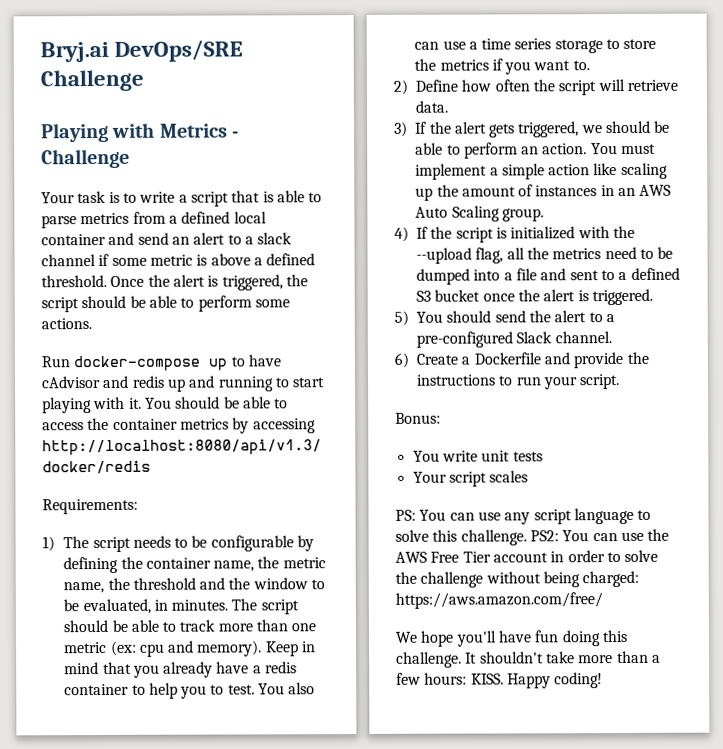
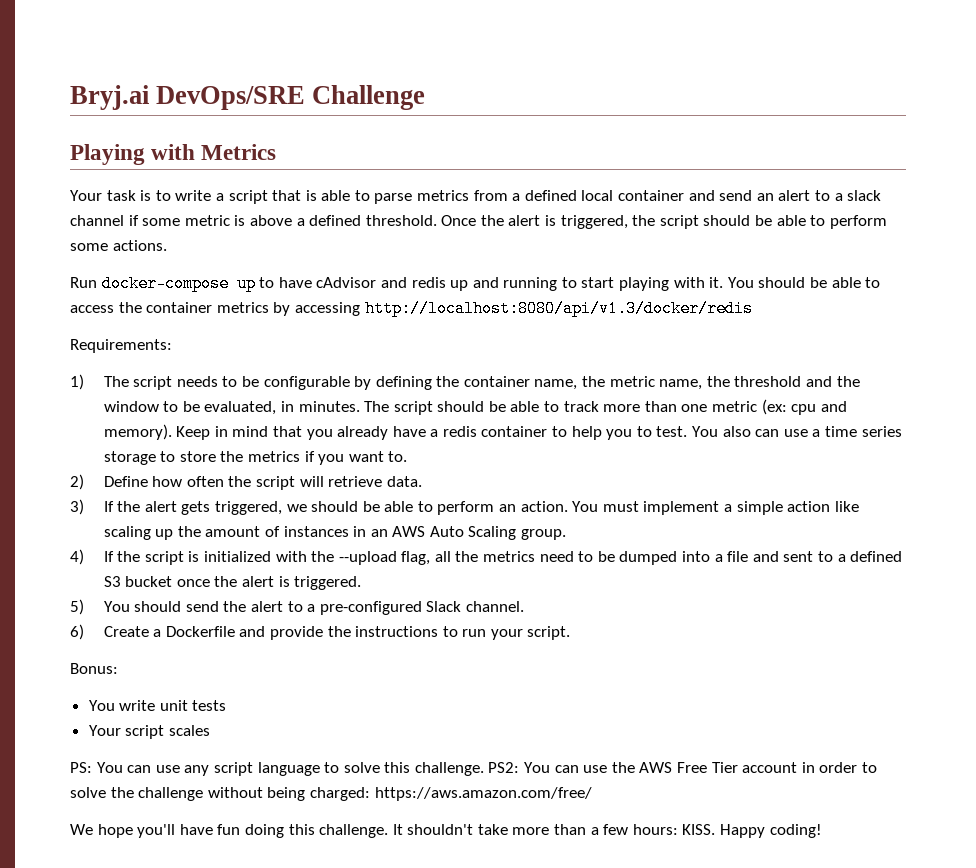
- Playing with Metrics - Challenge
+ Playing with Metrics

